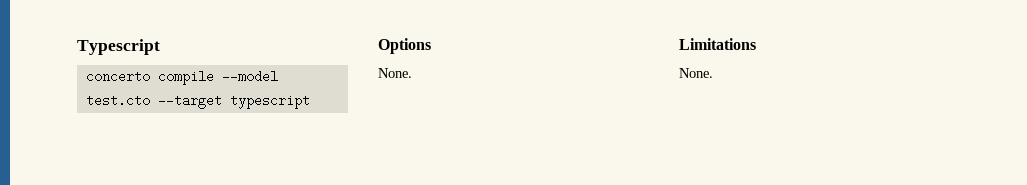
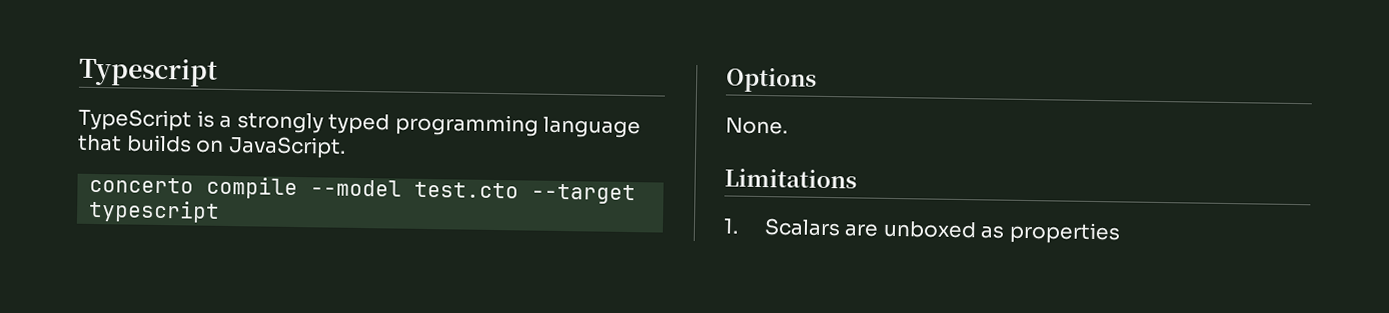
+ TypeScript is a strongly typed programming language that builds on JavaScript.
  Limitations
- None.
+ 1. Scalars are unboxed as properties

